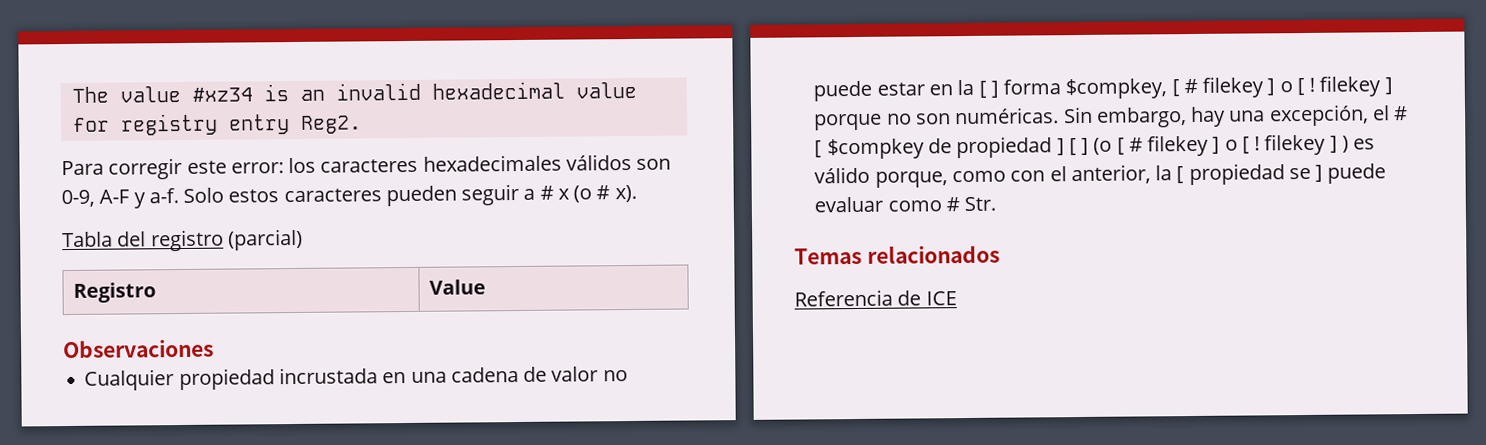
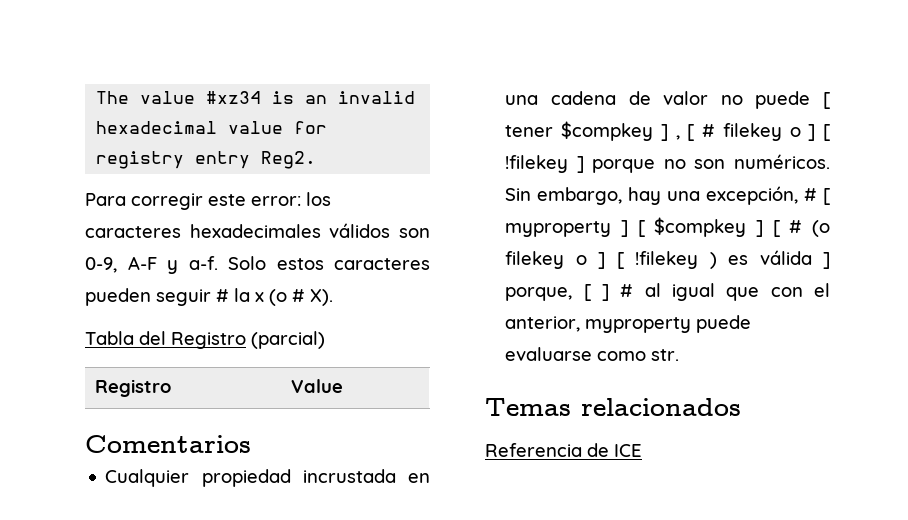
- Solo estos caracteres pueden seguir a # x (o # x).
+ Solo estos caracteres pueden seguir # la x (o # X).
- Tabla del registro (parcial)
+ Tabla del Registro (parcial)
- Observaciones
+ Comentarios
- Cualquier propiedad incrustada en una cadena de valor no puede estar en la [ ] forma $compkey, [ # filekey ] o [ ! filekey ] porque no son numéricas.
+ Cualquier propiedad incrustada en una cadena de valor no puede [ tener $compkey ] , [ # filekey o ] [ !filekey ] porque no son numéricos.
- Sin embargo, hay una excepción, el # [ $compkey de propiedad ] [ ] (o [ # filekey ] o [ ! filekey ] ) es válido porque, como con el anterior, la [ propiedad se ] puede evaluar como # Str.
+ Sin embargo, hay una excepción, # [ myproperty ] [ $compkey ] [ # (o filekey o ] [ !filekey ) es válida ] porque, [ ] # al igual que con el anterior, myproperty puede evaluarse como str.

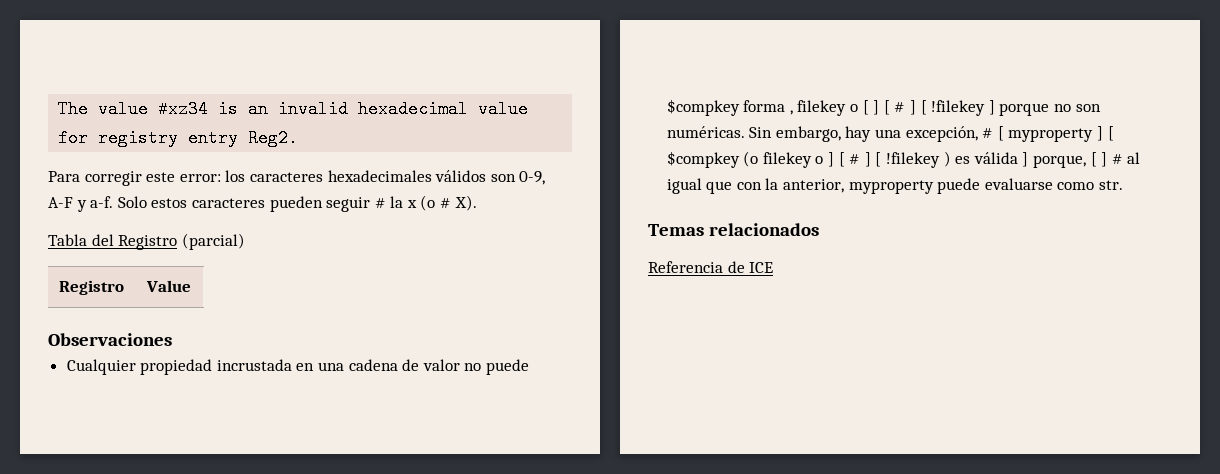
- Comentarios
+ Observaciones
- Cualquier propiedad incrustada en una cadena de valor no puede [ tener $compkey ] , [ # filekey o ] [ !filekey ] porque no son numéricos.
+ Cualquier propiedad incrustada en una cadena de valor no puede $compkey forma , filekey o [ ] [ # ] [ !filekey ] porque no son numéricas.
- Sin embargo, hay una excepción, # [ myproperty ] [ $compkey ] [ # (o filekey o ] [ !filekey ) es válida ] porque, [ ] # al igual que con el anterior, myproperty puede evaluarse como str.
+ Sin embargo, hay una excepción, # [ myproperty ] [ $compkey (o filekey o ] [ # ] [ !filekey ) es válida ] porque, [ ] # al igual que con la anterior, myproperty puede evaluarse como str.

